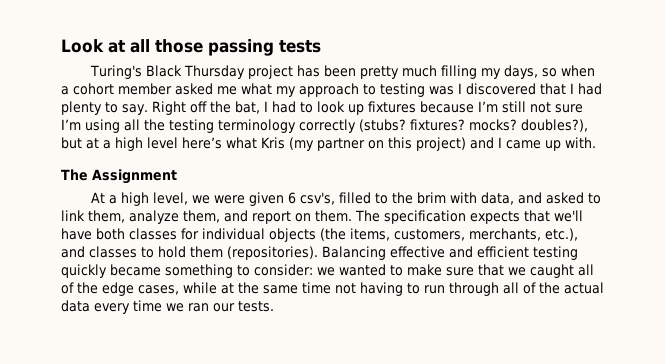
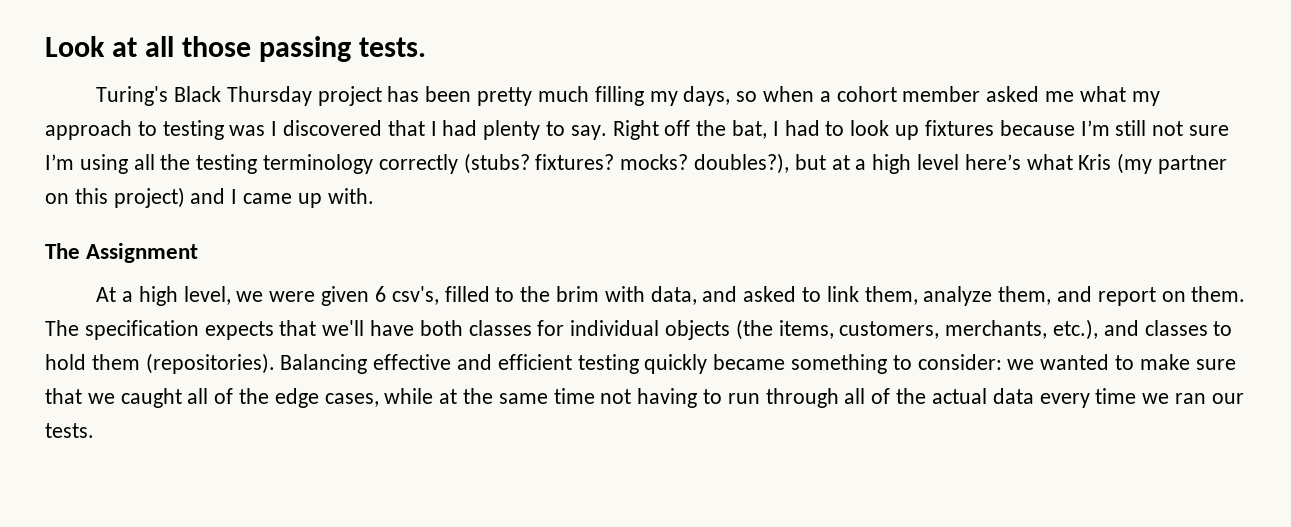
- Look at all those passing tests
+ Look at all those passing tests.

